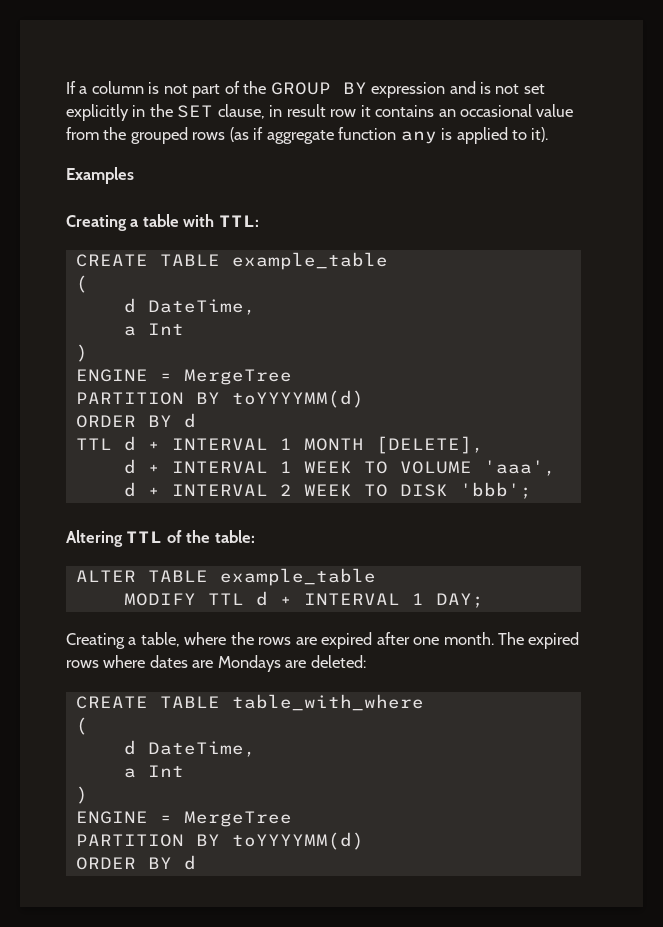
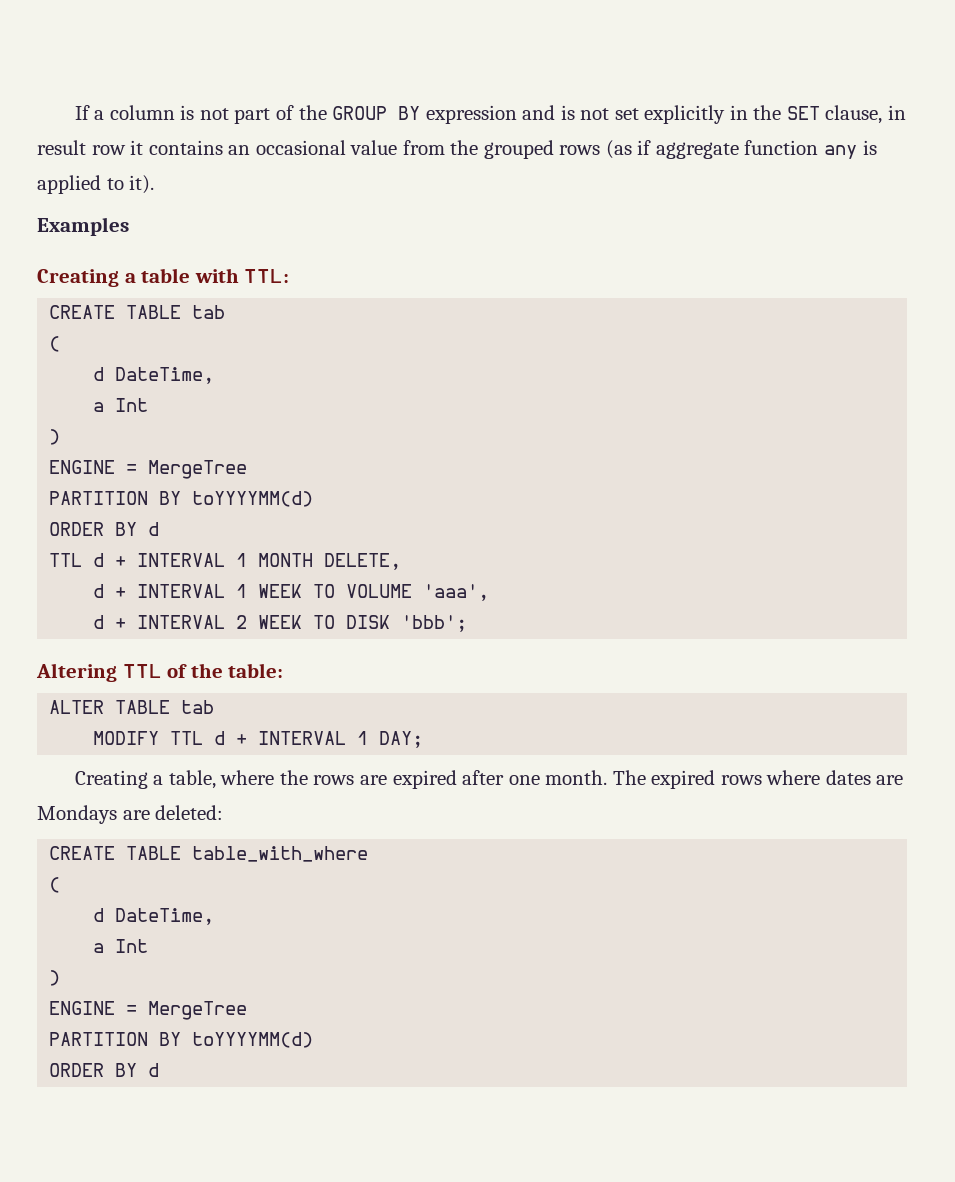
- CREATE TABLE example_table
+ CREATE TABLE tab
- TTL d + INTERVAL 1 MONTH [DELETE],
+ TTL d + INTERVAL 1 MONTH DELETE,
- ALTER TABLE example_table
+ ALTER TABLE tab

